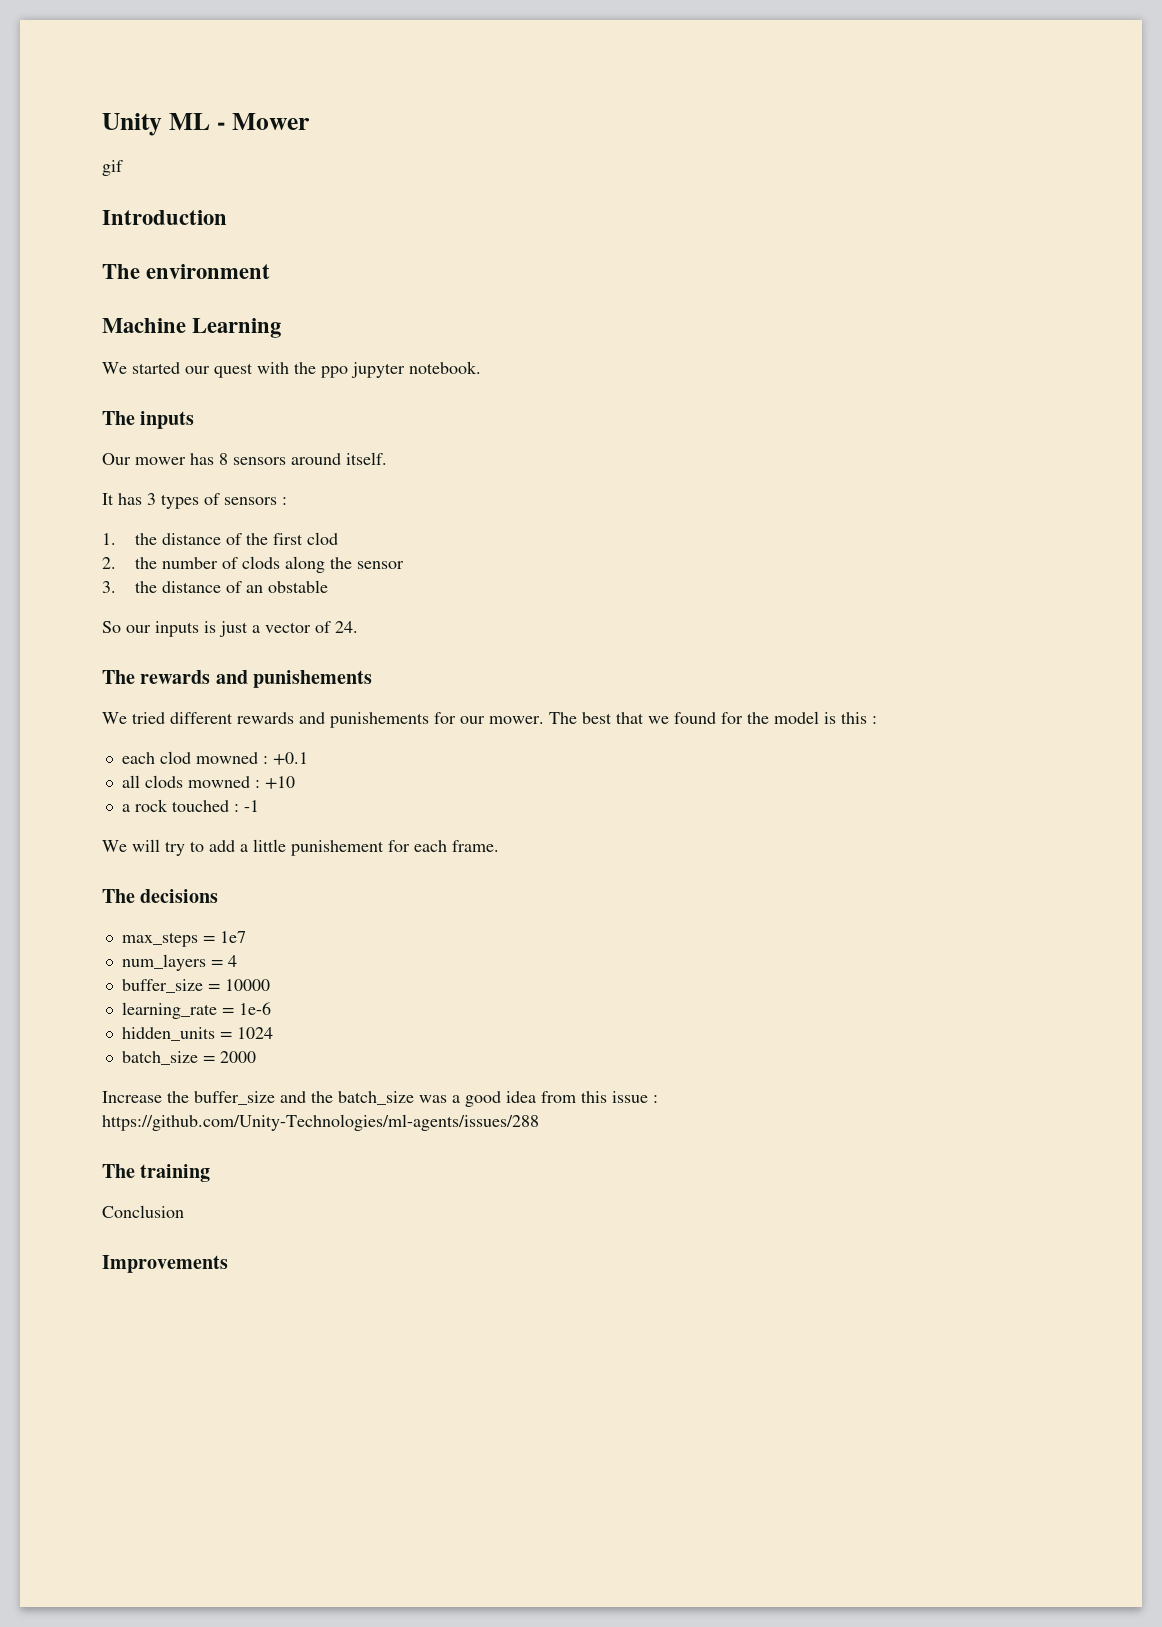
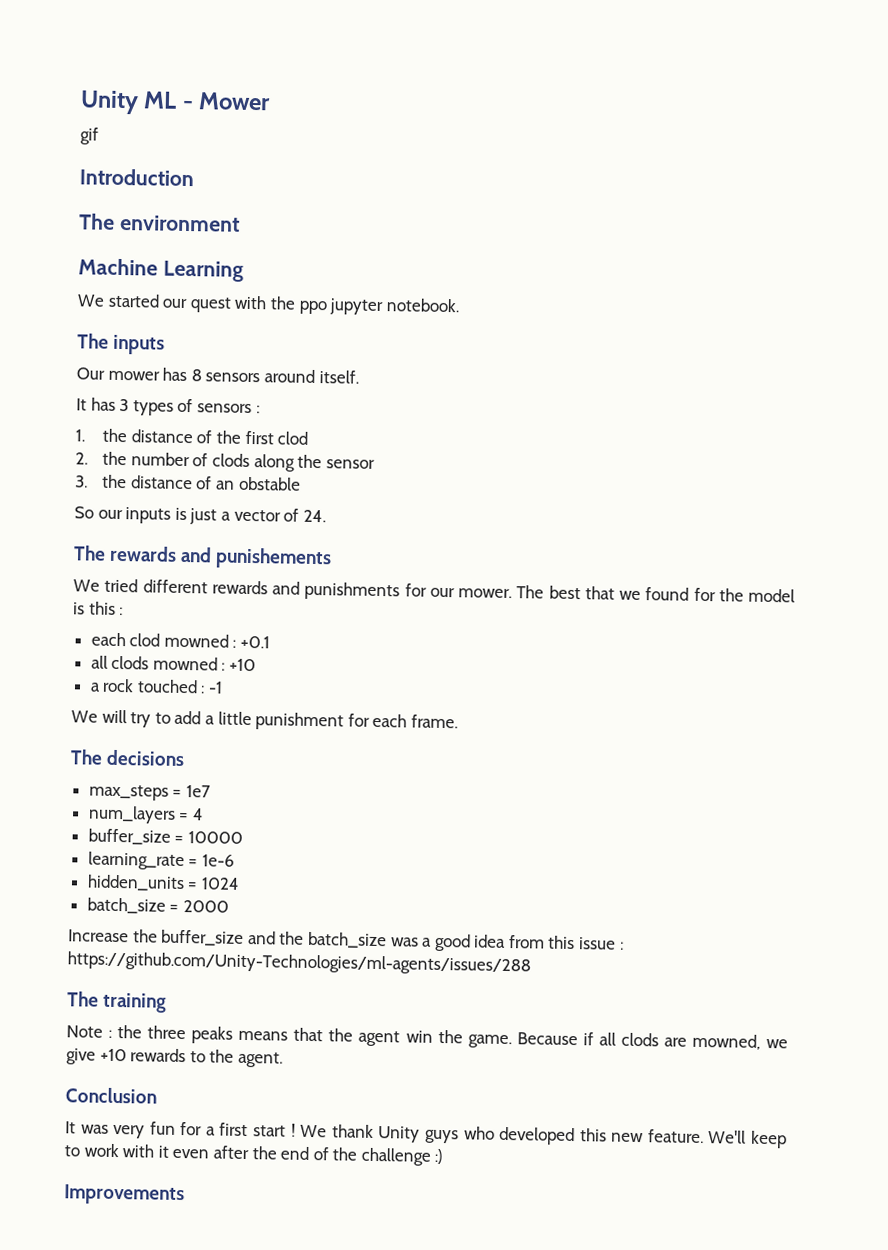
- We tried different rewards and punishements for our mower.
+ We tried different rewards and punishments for our mower.
- We will try to add a little punishement for each frame.
+ We will try to add a little punishment for each frame.
+ Note : the three peaks means that the agent win the game. Because if all clods are mowned, we give +10 rewards to the agent.
  Conclusion
+ It was very fun for a first start ! We thank Unity guys who developed this new feature. We'll keep to work with it even after the end of the challenge :)

